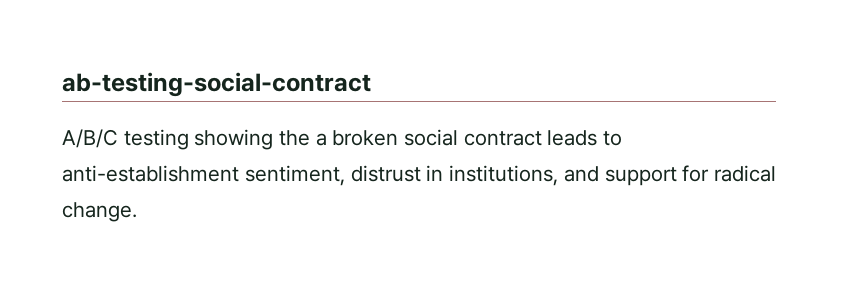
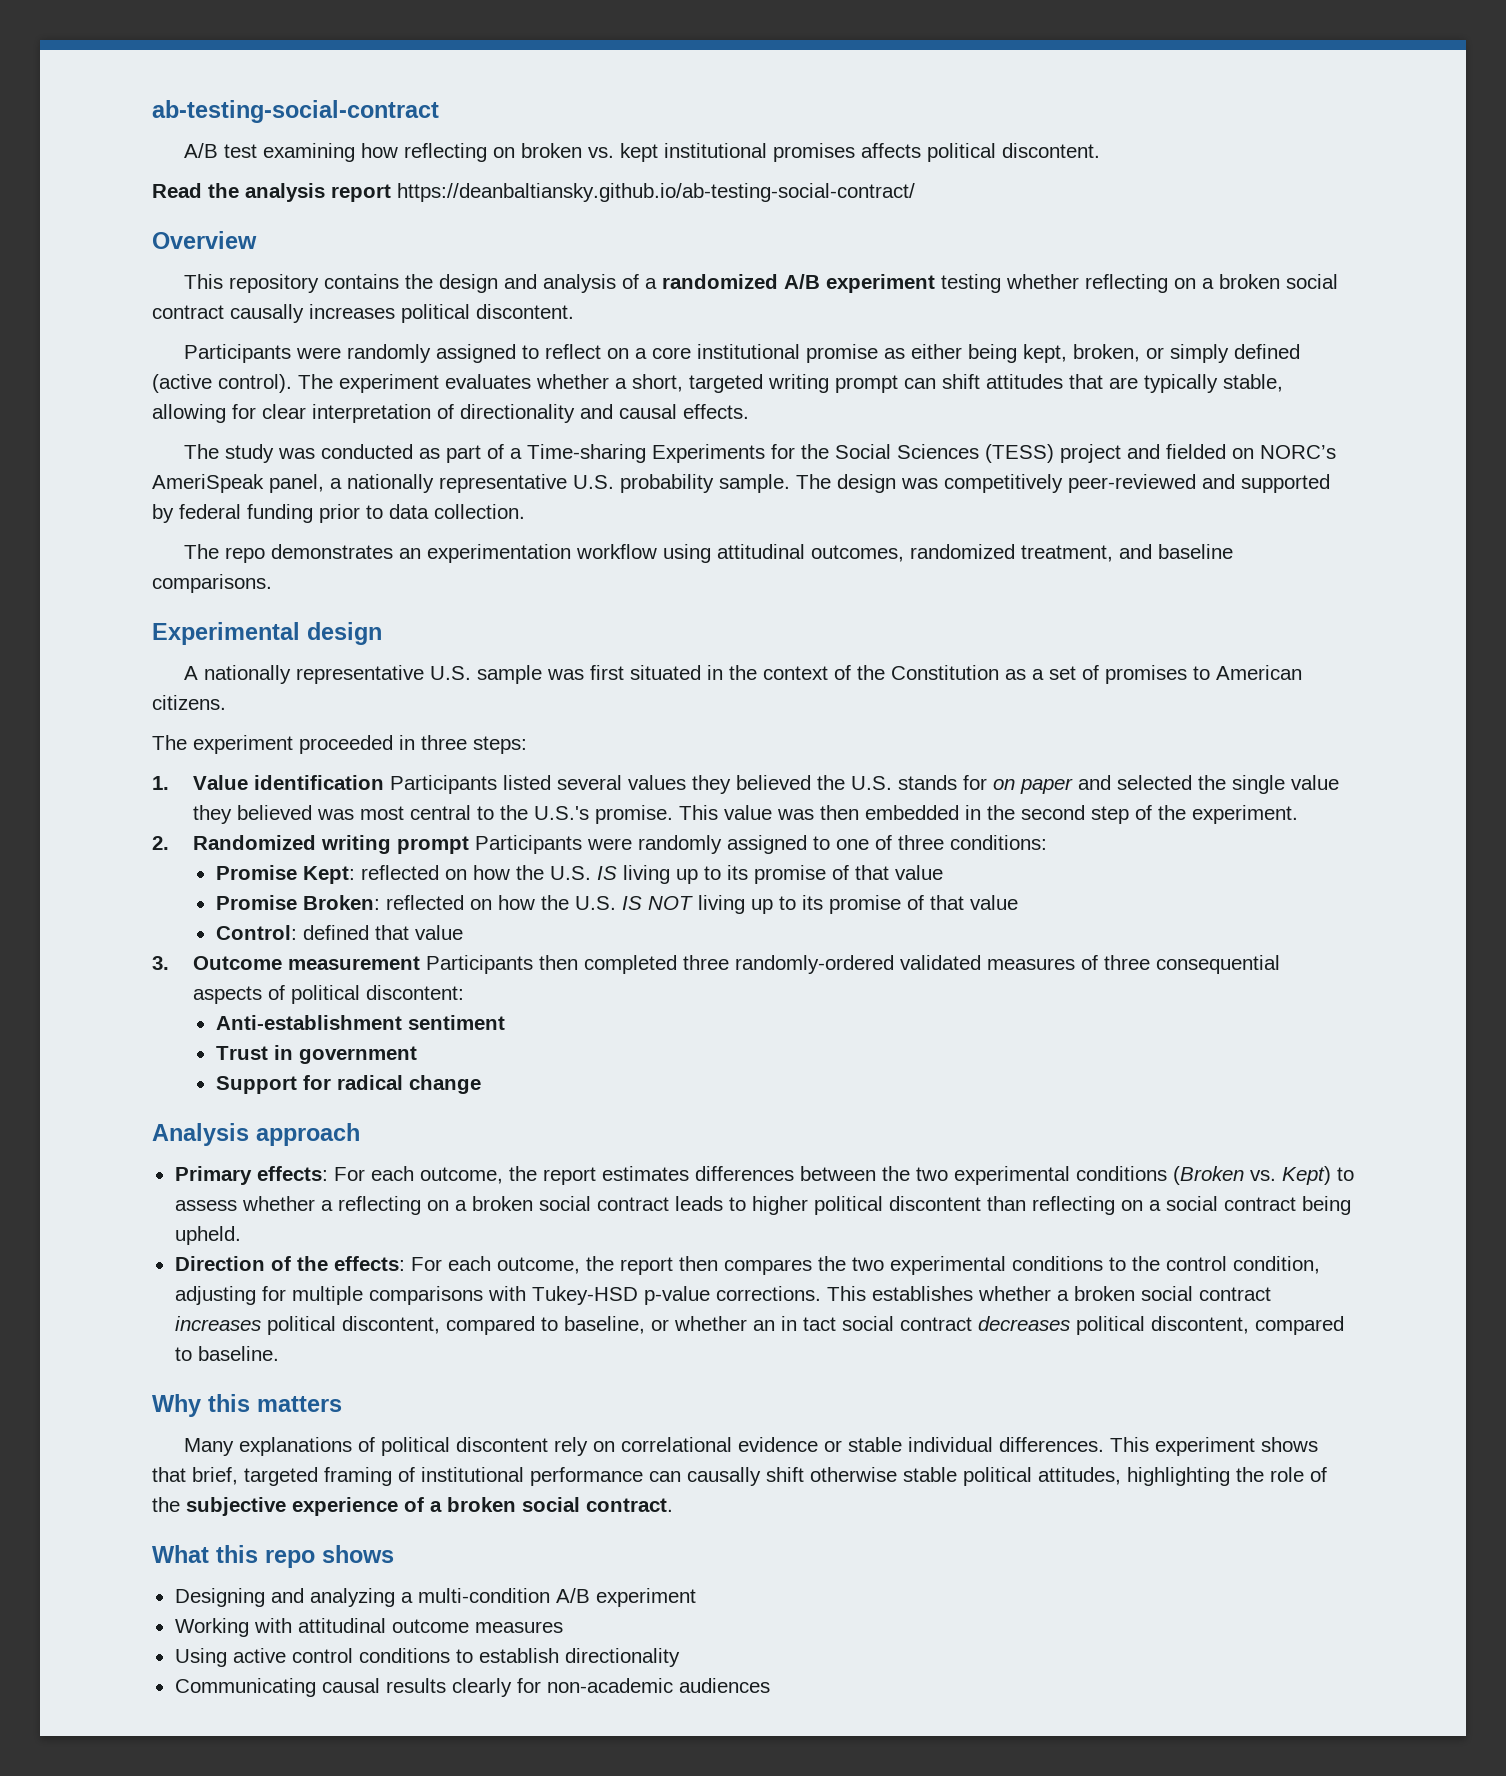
- A/B/C testing showing the a broken social contract leads to anti-establishment sentiment, distrust in institutions, and support for radical change.
+ A/B test examining how reflecting on broken vs. kept institutional promises affects political discontent.
+ Read the analysis report https://deanbaltiansky.github.io/ab-testing-social-contract/
+ Overview
+ This repository contains the design and analysis of a randomized A/B experiment testing whether reflecting on a broken social contract causally increases political discontent.
+ Participants were randomly assigned to reflect on a core institutional promise as either being kept, broken, or simply defined (active control). The experiment evaluates whether a short, targeted writing prompt can shift attitudes that are typically stable, allowing for clear interpretation of directionality and causal effects.
+ The study was conducted as part of a Time-sharing Experiments for the Social Sciences (TESS) project and fielded on NORC’s AmeriSpeak panel, a nationally representative U.S. probability sample. The design was competitively peer-reviewed and supported by federal funding prior to data collection.
+ The repo demonstrates an experimentation workflow using attitudinal outcomes, randomized treatment, and baseline comparisons.
+ Experimental design
+ A nationally representative U.S. sample was first situated in the context of the Constitution as a set of promises to American citizens.
+ The experiment proceeded in three steps:
+ 1. Value identification Participants listed several values they believed the U.S. stands for on paper and selected the single value they believed was most central to the U.S.'s promise. This value was then embedded in the second step of the experiment.
+ 2. Randomized writing prompt Participants were randomly assigned to one of three conditions:
+ Promise Kept: reflected on how the U.S. IS living up to its promise of that value
+ Promise Broken: reflected on how the U.S. IS NOT living up to its promise of that value
+ Control: defined that value
+ 3. Outcome measurement Participants then completed three randomly-ordered validated measures of three consequential aspects of political discontent:
+ Anti-establishment sentiment
+ Trust in government
+ Support for radical change
+ Analysis approach
+ Primary effects: For each outcome, the report estimates differences between the two experimental conditions (Broken vs. Kept) to assess whether a reflecting on a broken social contract leads to higher political discontent than reflecting on a social contract being upheld.
+ Direction of the effects: For each outcome, the report then compares the two experimental conditions to the control condition, adjusting for multiple comparisons with Tukey-HSD p-value corrections. This establishes whether a broken social contract increases political discontent, compared to baseline, or whether an in tact social contract decreases political discontent, compared to baseline.
+ Why this matters
+ Many explanations of political discontent rely on correlational evidence or stable individual differences. This experiment shows that brief, targeted framing of institutional performance can causally shift otherwise stable political attitudes, highlighting the role of the subjective experience of a broken social contract.
+ What this repo shows
+ Designing and analyzing a multi-condition A/B experiment
+ Working with attitudinal outcome measures
+ Using active control conditions to establish directionality
+ Communicating causal results clearly for non-academic audiences

